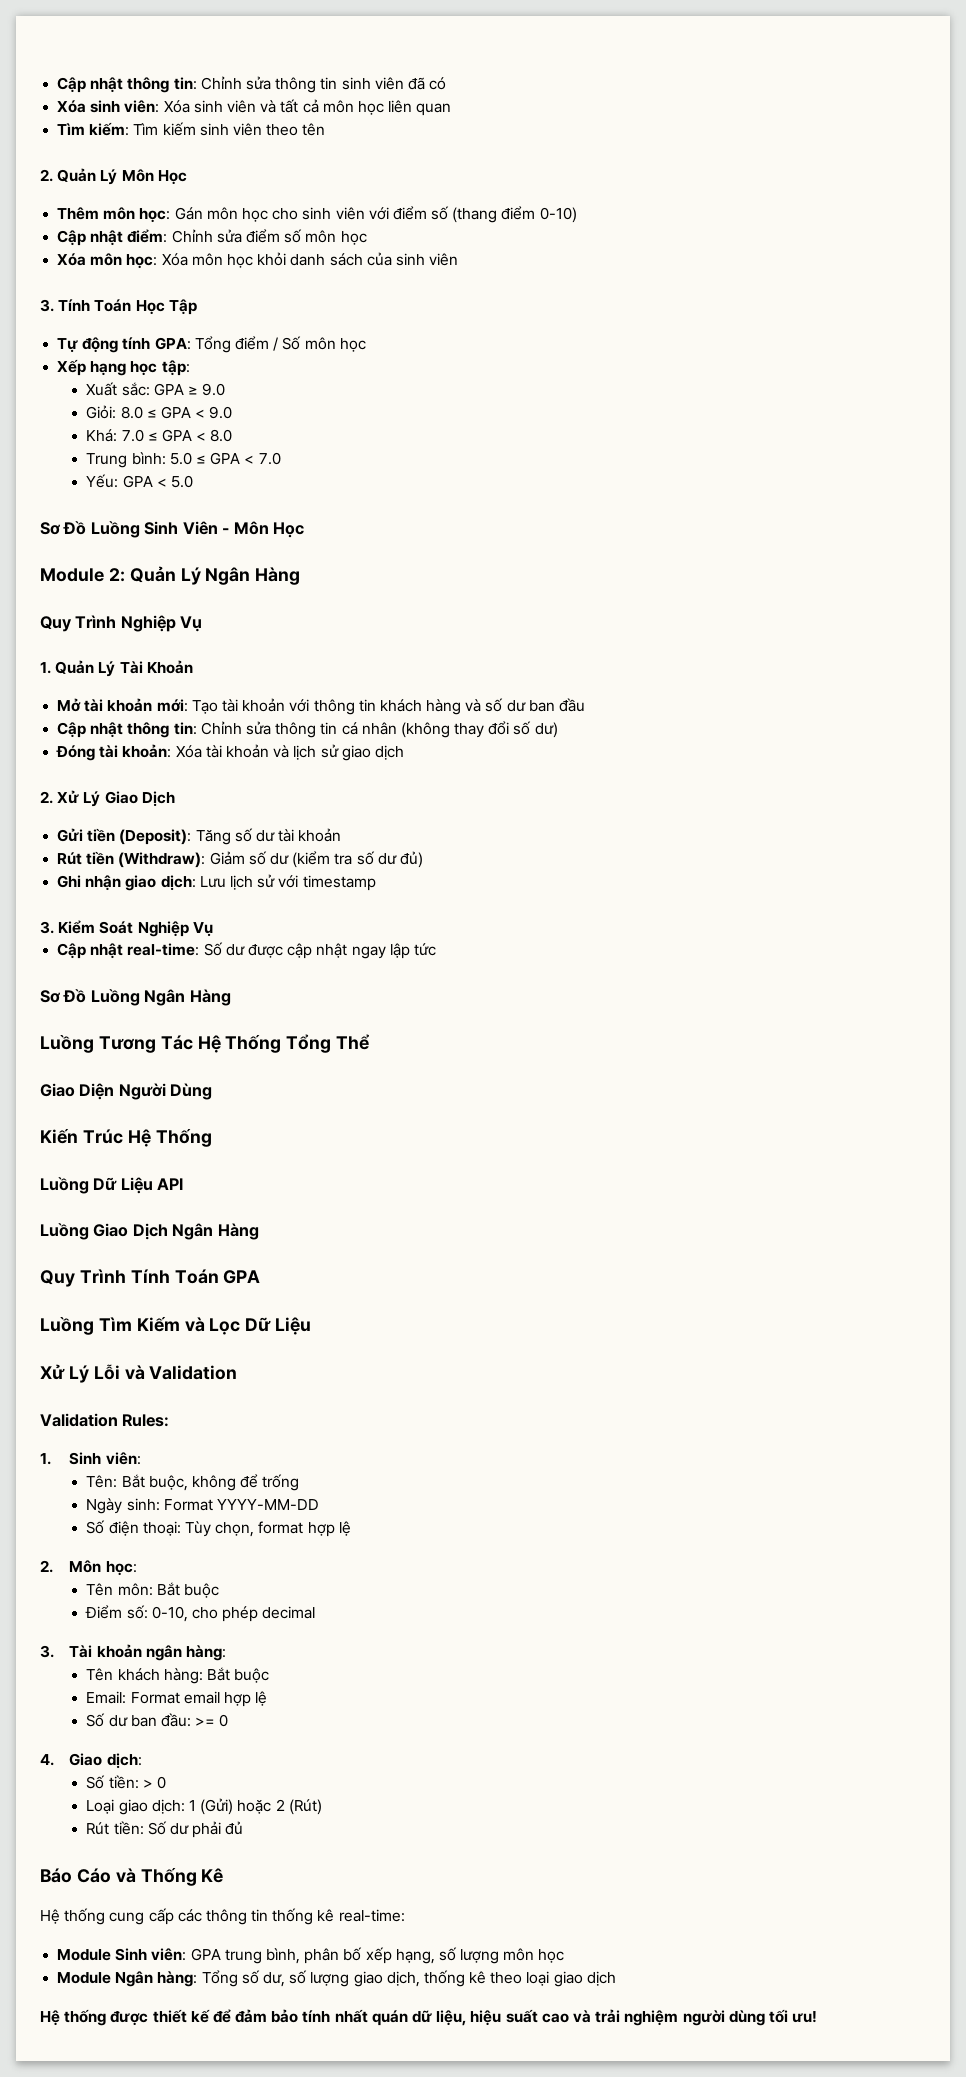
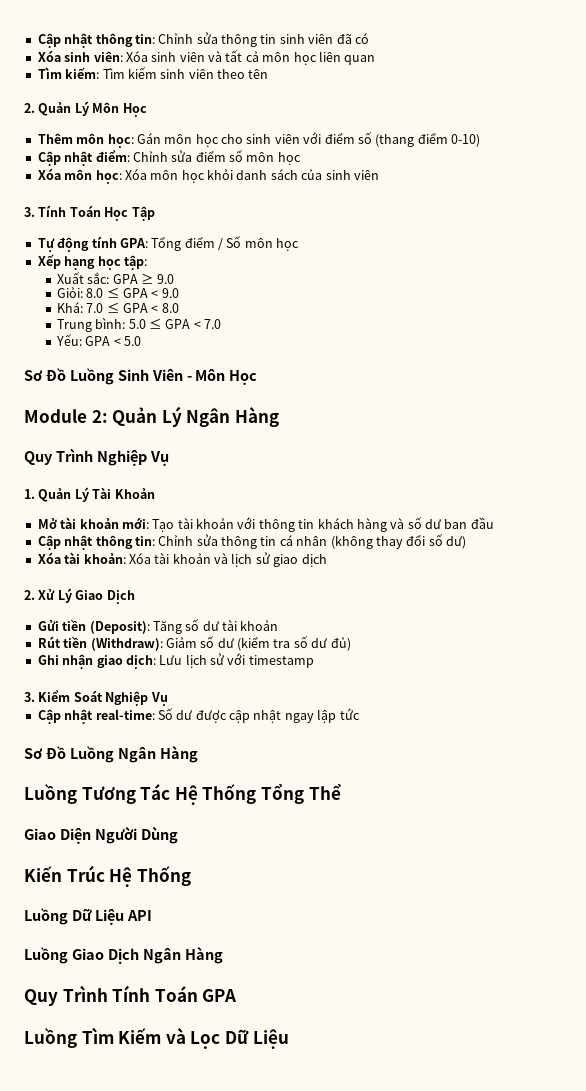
- Đóng tài khoản: Xóa tài khoản và lịch sử giao dịch
+ Xóa tài khoản: Xóa tài khoản và lịch sử giao dịch
- Xử Lý Lỗi và Validation
- Validation Rules:
- 1. Sinh viên:
- Tên: Bắt buộc, không để trống
- Ngày sinh: Format YYYY-MM-DD
- Số điện thoại: Tùy chọn, format hợp lệ
- 2. Môn học:
- Tên môn: Bắt buộc
- Điểm số: 0-10, cho phép decimal
- 3. Tài khoản ngân hàng:
- Tên khách hàng: Bắt buộc
- Email: Format email hợp lệ
- Số dư ban đầu: >= 0
- 4. Giao dịch:
- Số tiền: > 0
- Loại giao dịch: 1 (Gửi) hoặc 2 (Rút)
- Rút tiền: Số dư phải đủ
- Báo Cáo và Thống Kê
- Hệ thống cung cấp các thông tin thống kê real-time:
- Module Sinh viên: GPA trung bình, phân bố xếp hạng, số lượng môn học
- Module Ngân hàng: Tổng số dư, số lượng giao dịch, thống kê theo loại giao dịch
- Hệ thống được thiết kế để đảm bảo tính nhất quán dữ liệu, hiệu suất cao và trải nghiệm người dùng tối ưu!

